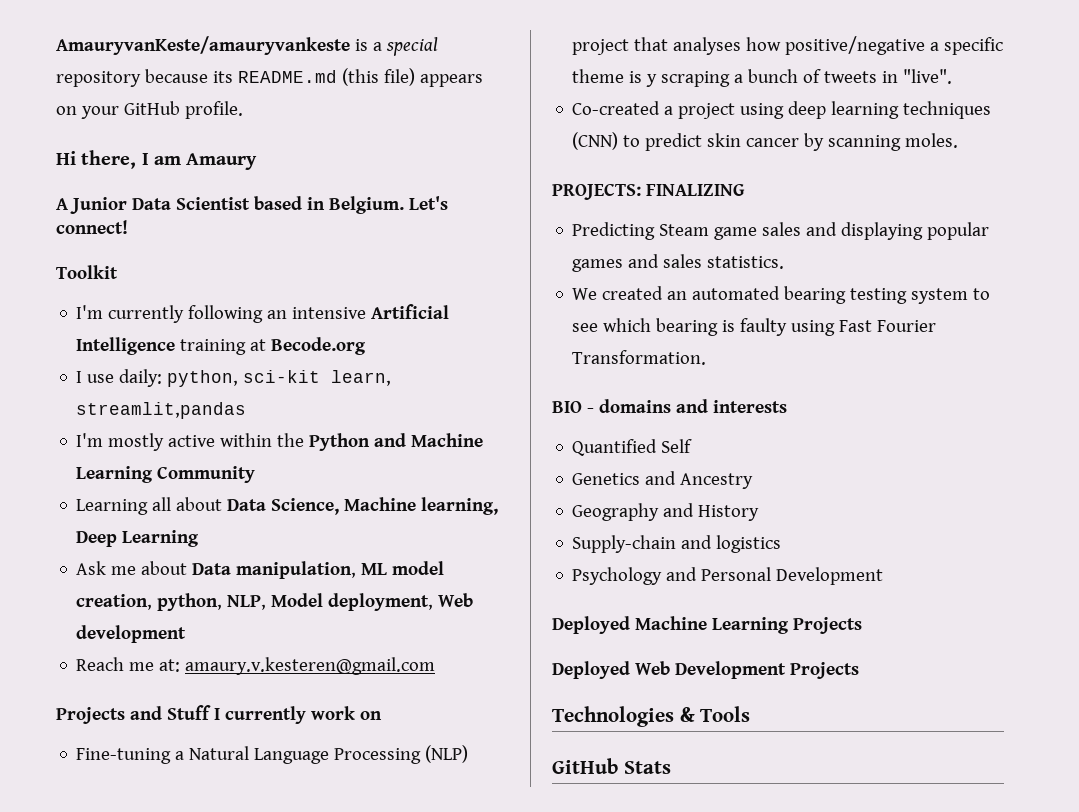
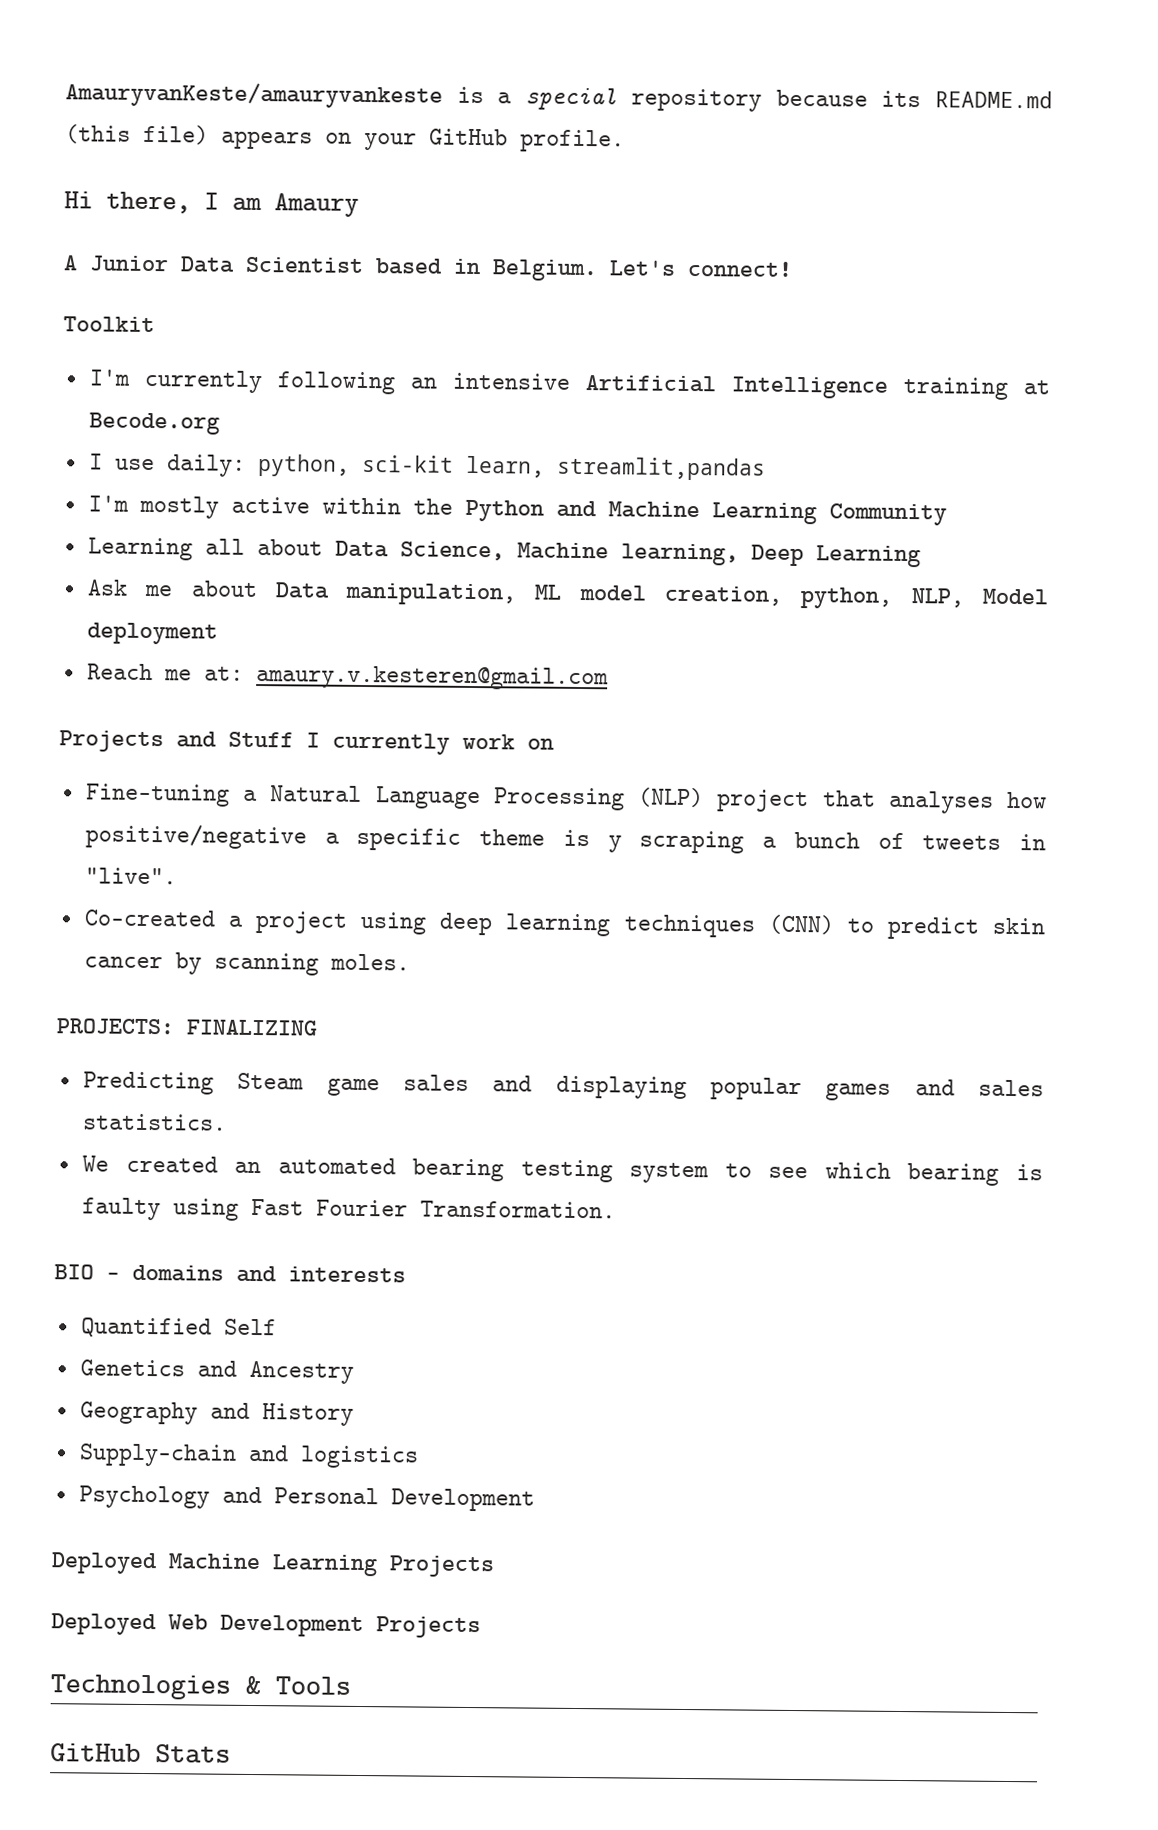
- Ask me about Data manipulation, ML model creation, python, NLP, Model deployment, Web development
+ Ask me about Data manipulation, ML model creation, python, NLP, Model deployment

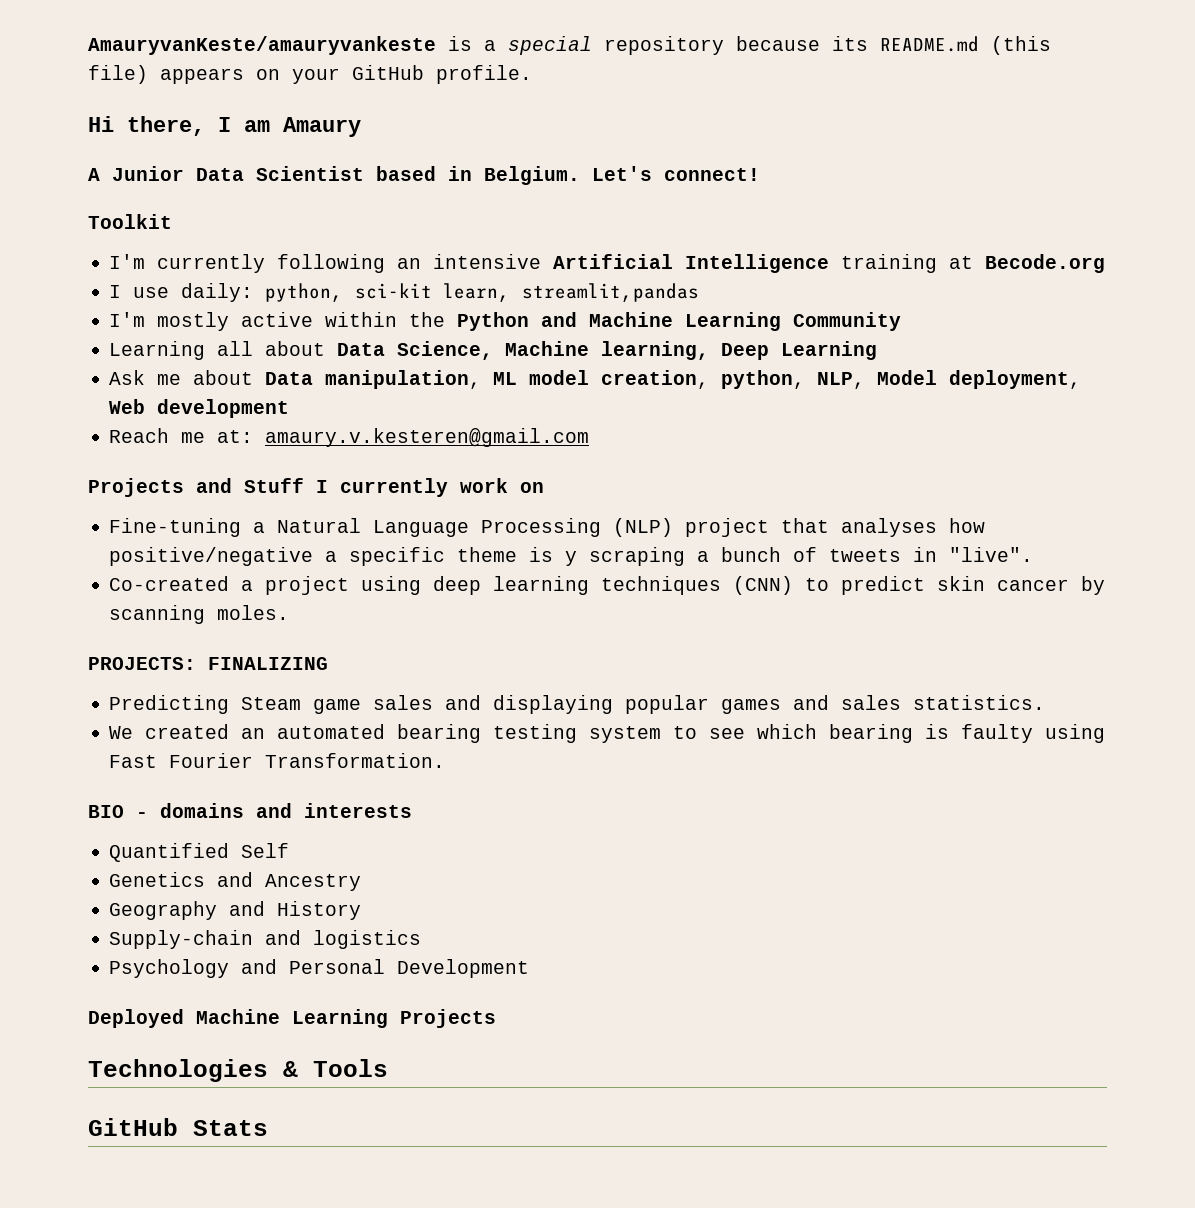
- Ask me about Data manipulation, ML model creation, python, NLP, Model deployment
+ Ask me about Data manipulation, ML model creation, python, NLP, Model deployment, Web development
- Deployed Web Development Projects

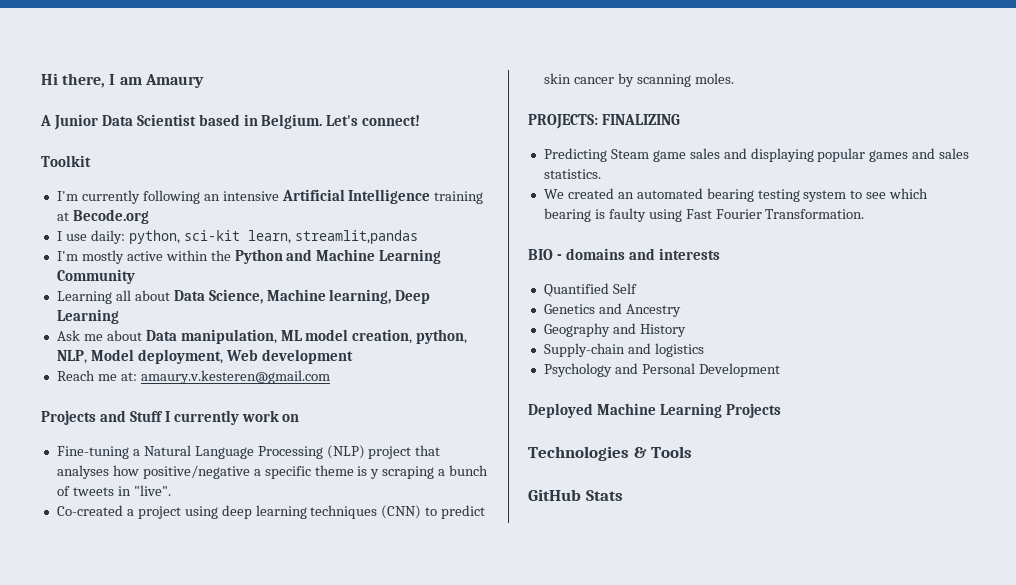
- AmauryvanKeste/amauryvankeste is a special repository because its README.md (this file) appears on your GitHub profile.

